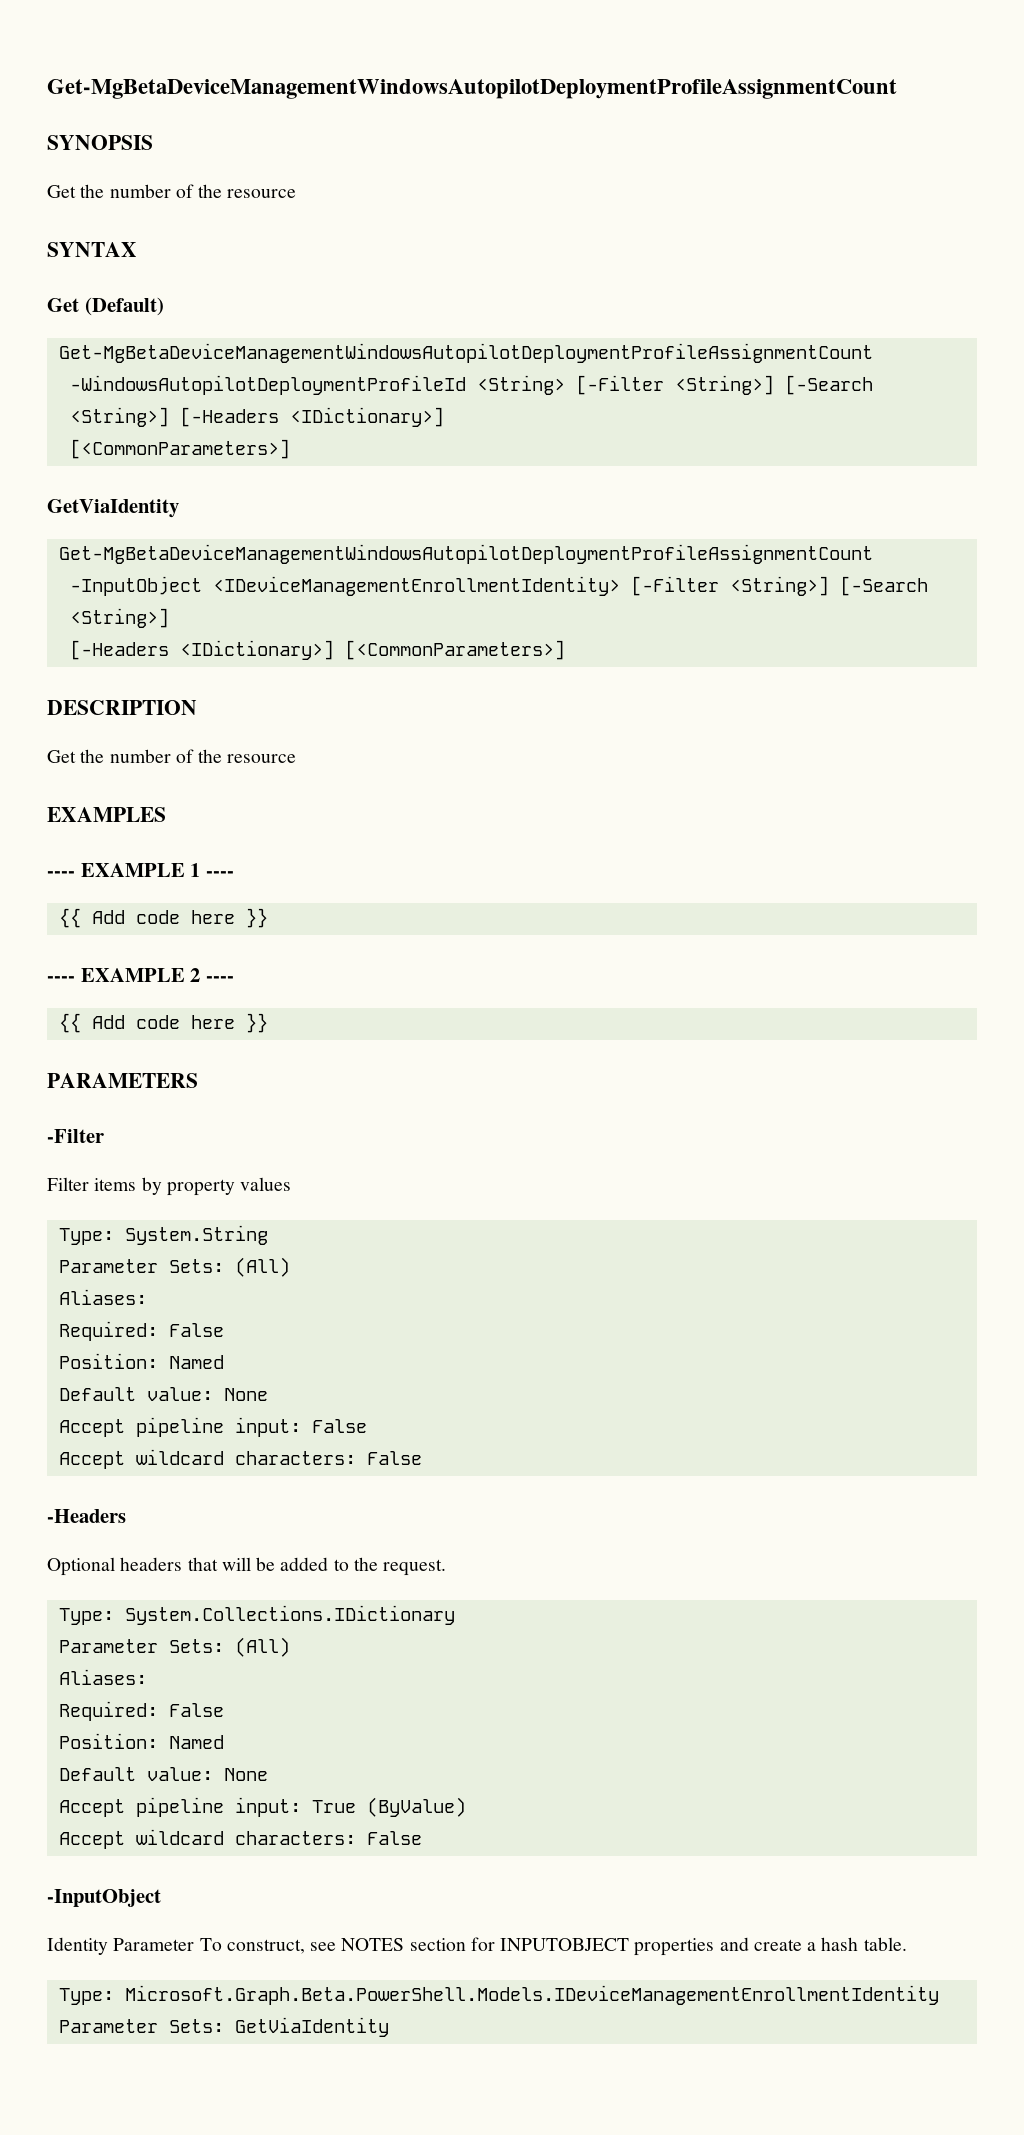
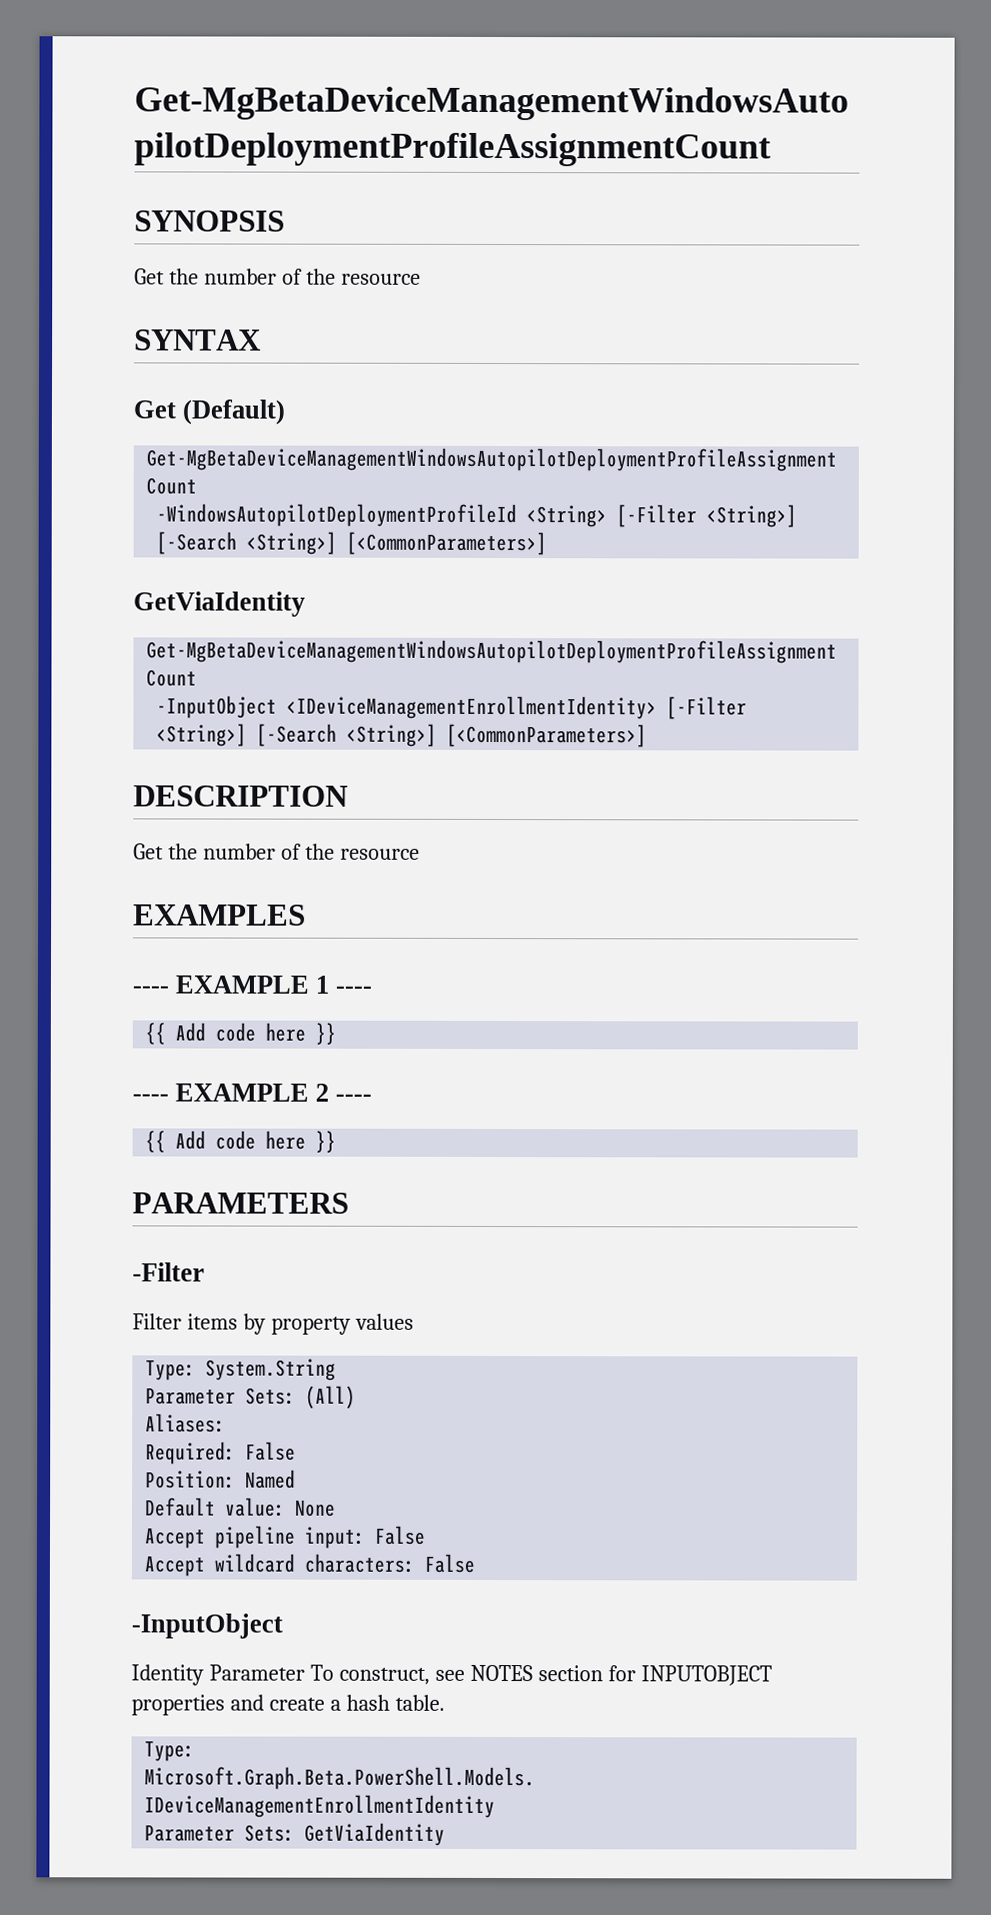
- -WindowsAutopilotDeploymentProfileId <String> [-Filter <String>] [-Search <String>] [-Headers <IDictionary>]
- [<CommonParameters>]
+ -WindowsAutopilotDeploymentProfileId <String> [-Filter <String>] [-Search <String>] [<CommonParameters>]
- -InputObject <IDeviceManagementEnrollmentIdentity> [-Filter <String>] [-Search <String>]
- [-Headers <IDictionary>] [<CommonParameters>]
+ -InputObject <IDeviceManagementEnrollmentIdentity> [-Filter <String>] [-Search <String>] [<CommonParameters>]
- -Headers
- Optional headers that will be added to the request.
- Type: System.Collections.IDictionary
- Parameter Sets: (All)
- Aliases:
- Required: False
- Position: Named
- Default value: None
- Accept pipeline input: True (ByValue)
- Accept wildcard characters: False

